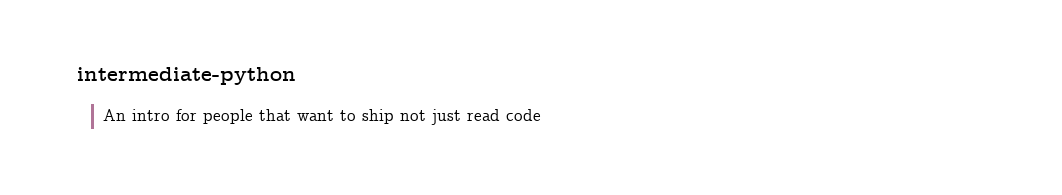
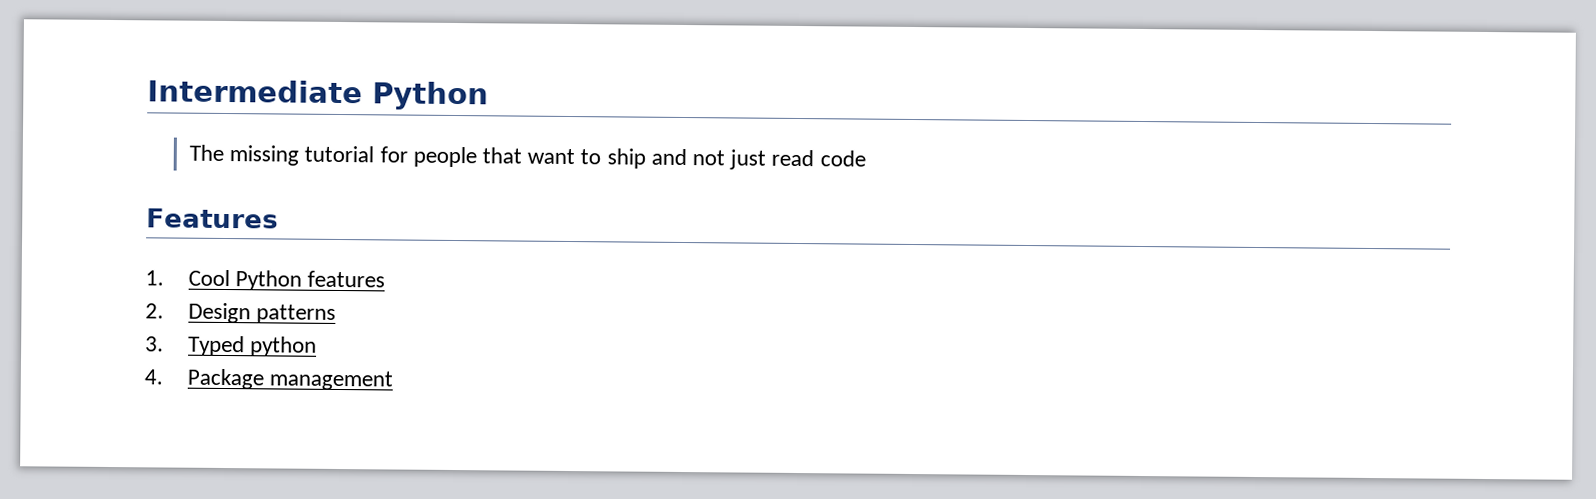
- intermediate-python
- An intro for people that want to ship not just read code
+ Intermediate Python
+ The missing tutorial for people that want to ship and not just read code
+ Features
+ 1. Cool Python features
+ 2. Design patterns
+ 3. Typed python
+ 4. Package management

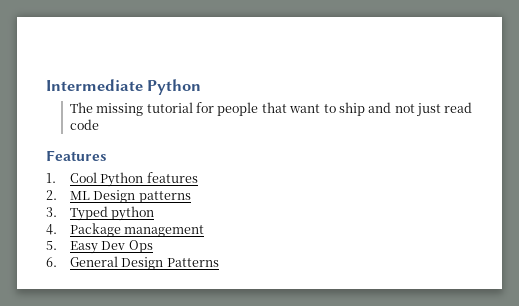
- 2. Design patterns
+ 2. ML Design patterns
+ 5. Easy Dev Ops
+ 6. General Design Patterns

